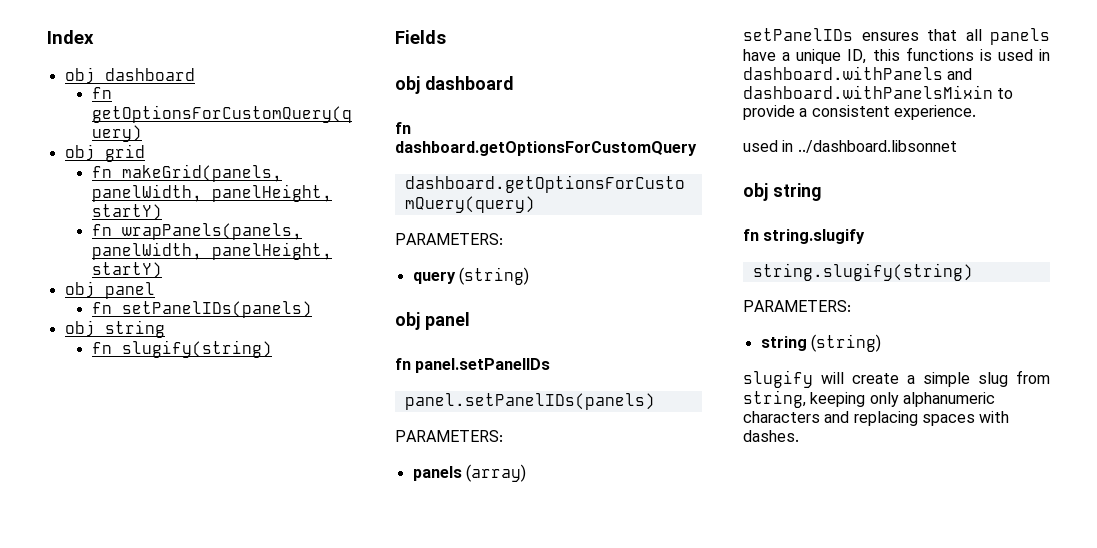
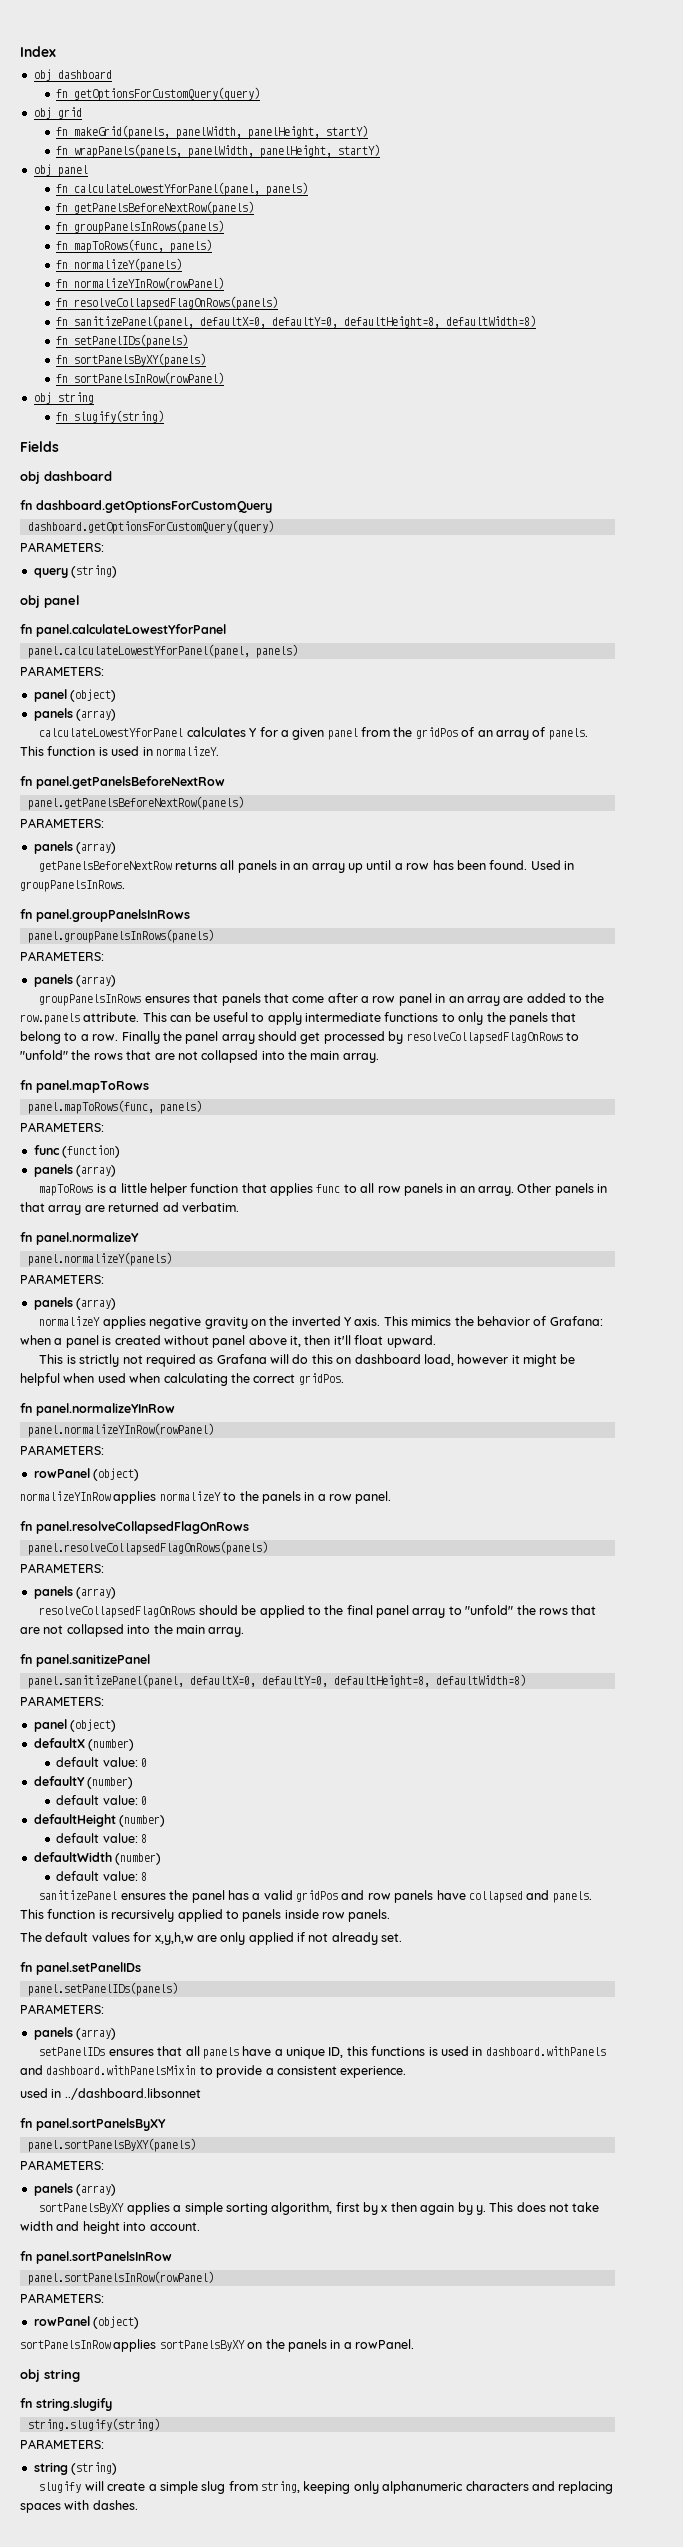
+ fn calculateLowestYforPanel(panel, panels)
+ fn getPanelsBeforeNextRow(panels)
+ fn groupPanelsInRows(panels)
+ fn mapToRows(func, panels)
+ fn normalizeY(panels)
+ fn normalizeYInRow(rowPanel)
+ fn resolveCollapsedFlagOnRows(panels)
+ fn sanitizePanel(panel, defaultX=0, defaultY=0, defaultHeight=8, defaultWidth=8)
  fn setPanelIDs(panels)
+ fn sortPanelsByXY(panels)
+ fn sortPanelsInRow(rowPanel)
+ fn panel.calculateLowestYforPanel
+ panel.calculateLowestYforPanel(panel, panels)
+ PARAMETERS:
+ panel (object)
+ panels (array)
+ calculateLowestYforPanel calculates Y for a given panel from the gridPos of an array of panels. This function is used in normalizeY.
+ fn panel.getPanelsBeforeNextRow
+ panel.getPanelsBeforeNextRow(panels)
+ PARAMETERS:
+ panels (array)
+ getPanelsBeforeNextRow returns all panels in an array up until a row has been found. Used in groupPanelsInRows.
+ fn panel.groupPanelsInRows
+ panel.groupPanelsInRows(panels)
+ PARAMETERS:
+ panels (array)
+ groupPanelsInRows ensures that panels that come after a row panel in an array are added to the row.panels attribute. This can be useful to apply intermediate functions to only the panels that belong to a row. Finally the panel array should get processed by resolveCollapsedFlagOnRows to "unfold" the rows that are not collapsed into the main array.
+ fn panel.mapToRows
+ panel.mapToRows(func, panels)
+ PARAMETERS:
+ func (function)
+ panels (array)
+ mapToRows is a little helper function that applies func to all row panels in an array. Other panels in that array are returned ad verbatim.
+ fn panel.normalizeY
+ panel.normalizeY(panels)
+ PARAMETERS:
+ panels (array)
+ normalizeY applies negative gravity on the inverted Y axis. This mimics the behavior of Grafana: when a panel is created without panel above it, then it'll float upward.
+ This is strictly not required as Grafana will do this on dashboard load, however it might be helpful when used when calculating the correct gridPos.
+ fn panel.normalizeYInRow
+ panel.normalizeYInRow(rowPanel)
+ PARAMETERS:
+ rowPanel (object)
+ normalizeYInRow applies normalizeY to the panels in a row panel.
+ fn panel.resolveCollapsedFlagOnRows
+ panel.resolveCollapsedFlagOnRows(panels)
+ PARAMETERS:
+ panels (array)
+ resolveCollapsedFlagOnRows should be applied to the final panel array to "unfold" the rows that are not collapsed into the main array.
+ fn panel.sanitizePanel
+ panel.sanitizePanel(panel, defaultX=0, defaultY=0, defaultHeight=8, defaultWidth=8)
+ PARAMETERS:
+ panel (object)
+ defaultX (number)
+ default value: 0
+ defaultY (number)
+ default value: 0
+ defaultHeight (number)
+ default value: 8
+ defaultWidth (number)
+ default value: 8
+ sanitizePanel ensures the panel has a valid gridPos and row panels have collapsed and panels. This function is recursively applied to panels inside row panels.
+ The default values for x,y,h,w are only applied if not already set.
+ fn panel.sortPanelsByXY
+ panel.sortPanelsByXY(panels)
+ PARAMETERS:
+ panels (array)
+ sortPanelsByXY applies a simple sorting algorithm, first by x then again by y. This does not take width and height into account.
+ fn panel.sortPanelsInRow
+ panel.sortPanelsInRow(rowPanel)
+ PARAMETERS:
+ rowPanel (object)
+ sortPanelsInRow applies sortPanelsByXY on the panels in a rowPanel.

